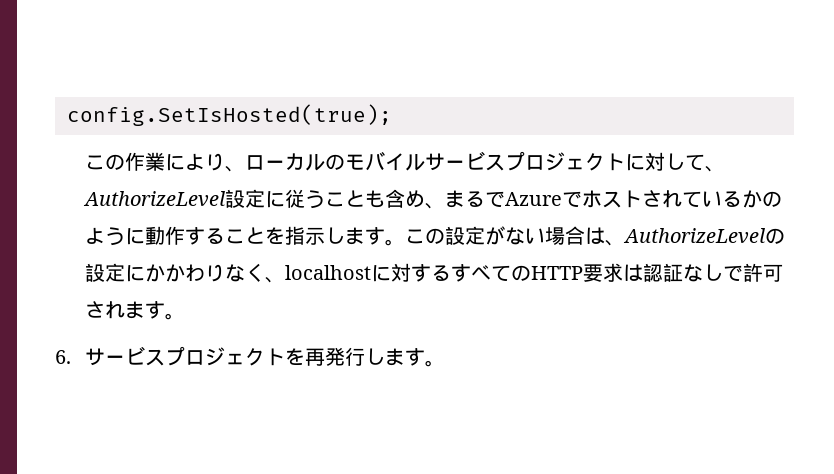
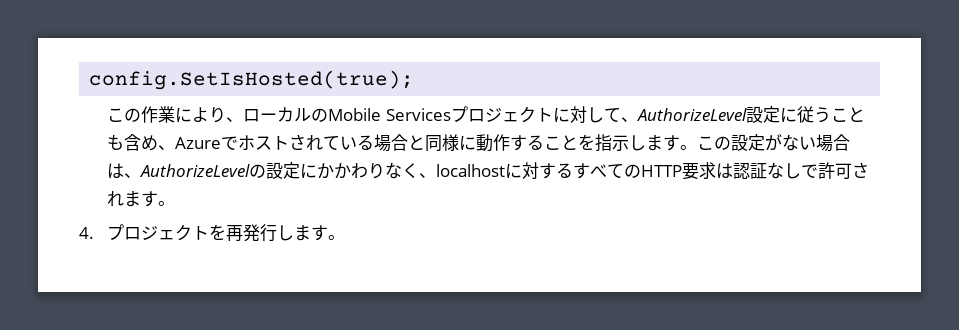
- この作業により、ローカルのモバイルサービスプロジェクトに対して、AuthorizeLevel設定に従うことも含め、まるでAzureでホストされているかのように動作することを指示します。
+ この作業により、ローカルのMobile Servicesプロジェクトに対して、AuthorizeLevel設定に従うことも含め、Azureでホストされている場合と同様に動作することを指示します。
- 6.サービスプロジェクトを再発行します。
+ 4.プロジェクトを再発行します。

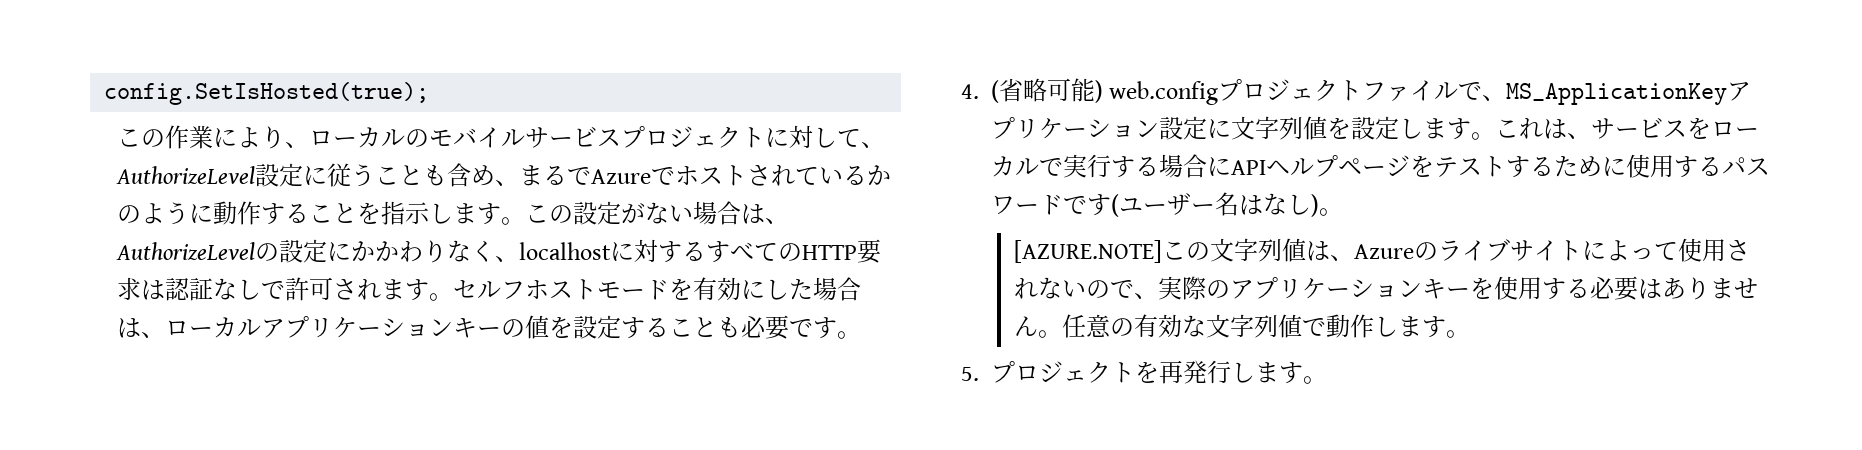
- この作業により、ローカルのMobile Servicesプロジェクトに対して、AuthorizeLevel設定に従うことも含め、Azureでホストされている場合と同様に動作することを指示します。
+ この作業により、ローカルのモバイルサービスプロジェクトに対して、AuthorizeLevel設定に従うことも含め、まるでAzureでホストされているかのように動作することを指示します。
- この設定がない場合は、AuthorizeLevelの設定にかかわりなく、localhostに対するすべてのHTTP要求は認証なしで許可されます。
- 4.プロジェクトを再発行します。
+ この設定がない場合は、AuthorizeLevelの設定にかかわりなく、localhostに対するすべてのHTTP要求は認証なしで許可されます。セルフホストモードを有効にした場合は、ローカルアプリケーションキーの値を設定することも必要です。
+ 4. (省略可能) web.configプロジェクトファイルで、MS_ApplicationKeyアプリケーション設定に文字列値を設定します。これは、サービスをローカルで実行する場合にAPIヘルプページをテストするために使用するパスワードです(ユーザー名はなし)。
+ [AZURE.NOTE]この文字列値は、Azureのライブサイトによって使用されないので、実際のアプリケーションキーを使用する必要はありません。任意の有効な文字列値で動作します。
+ 5.プロジェクトを再発行します。

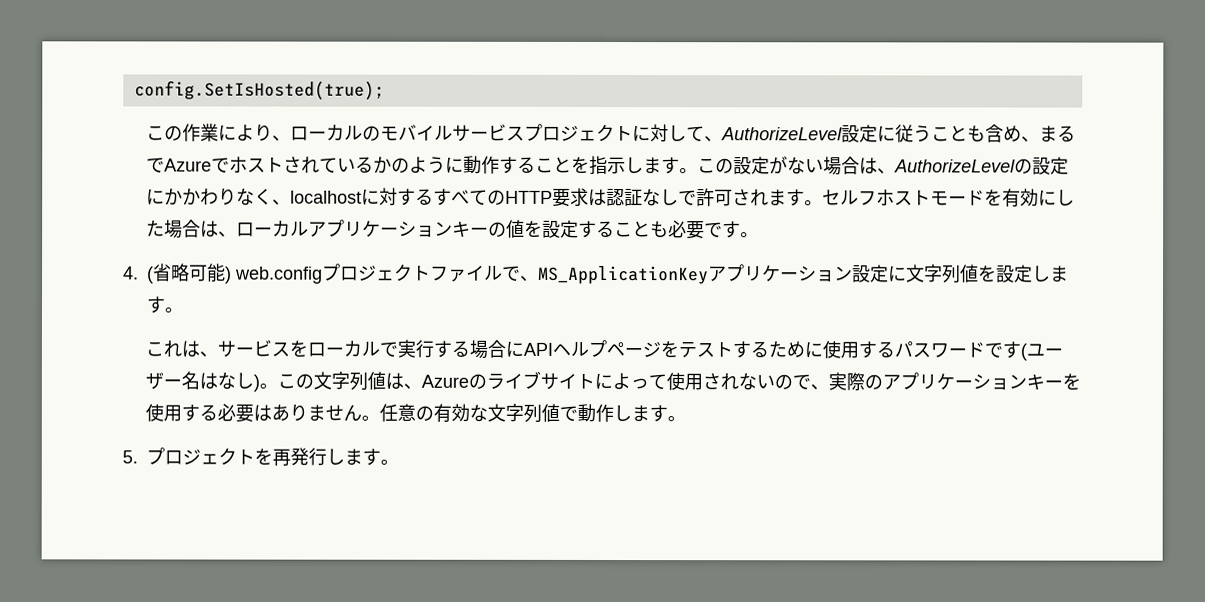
- 4. (省略可能) web.configプロジェクトファイルで、MS_ApplicationKeyアプリケーション設定に文字列値を設定します。これは、サービスをローカルで実行する場合にAPIヘルプページをテストするために使用するパスワードです(ユーザー名はなし)。
- [AZURE.NOTE]この文字列値は、Azureのライブサイトによって使用されないので、実際のアプリケーションキーを使用する必要はありません。
+ 4. (省略可能) web.configプロジェクトファイルで、MS_ApplicationKeyアプリケーション設定に文字列値を設定します。
+ これは、サービスをローカルで実行する場合にAPIヘルプページをテストするために使用するパスワードです(ユーザー名はなし)。この文字列値は、Azureのライブサイトによって使用されないので、実際のアプリケーションキーを使用する必要はありません。

